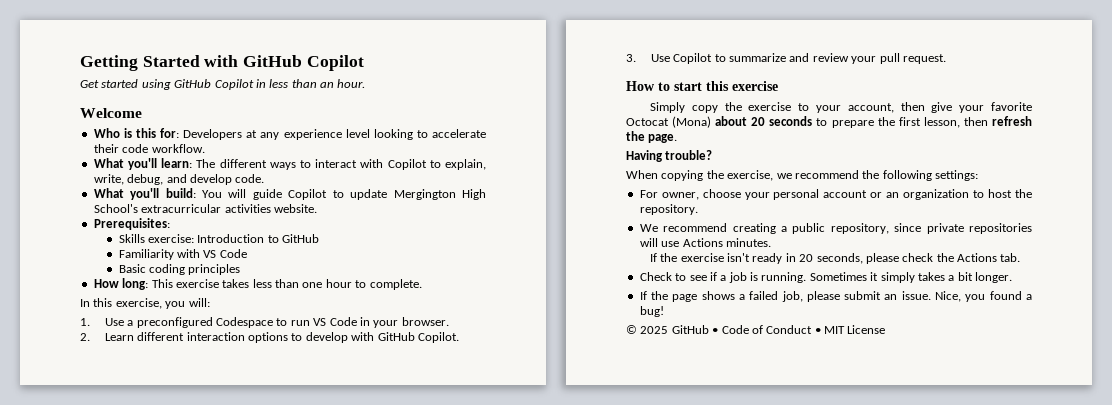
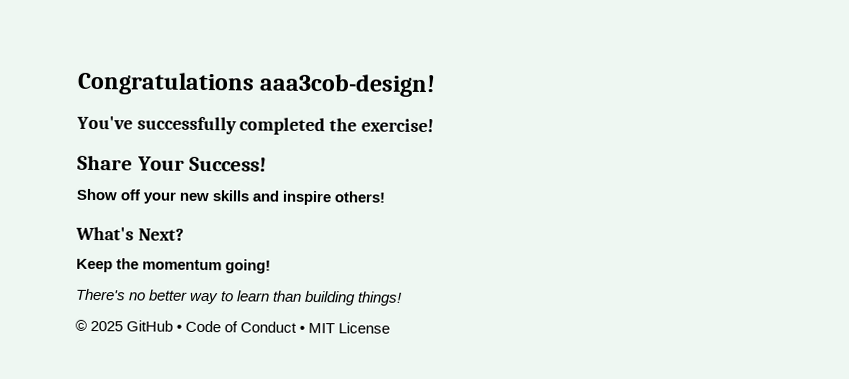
- Getting Started with GitHub Copilot
- Get started using GitHub Copilot in less than an hour.
- Welcome
- Who is this for: Developers at any experience level looking to accelerate their code workflow.
- What you'll learn: The different ways to interact with Copilot to explain, write, debug, and develop code.
- What you'll build: You will guide Copilot to update Mergington High School's extracurricular activities website.
- Prerequisites:
- Skills exercise: Introduction to GitHub
- Familiarity with VS Code
- Basic coding principles
- How long: This exercise takes less than one hour to complete.
- In this exercise, you will:
- 1. Use a preconfigured Codespace to run VS Code in your browser.
- 2. Learn different interaction options to develop with GitHub Copilot.
- 3. Use Copilot to summarize and review your pull request.
- How to start this exercise
- Simply copy the exercise to your account, then give your favorite Octocat (Mona) about 20 seconds to prepare the first lesson, then refresh the page.
- Having trouble?
- When copying the exercise, we recommend the following settings:
- For owner, choose your personal account or an organization to host the repository.
- We recommend creating a public repository, since private repositories will use Actions minutes.
- If the exercise isn't ready in 20 seconds, please check the Actions tab.
- Check to see if a job is running. Sometimes it simply takes a bit longer.
- If the page shows a failed job, please submit an issue. Nice, you found a bug!
+ Congratulations aaa3cob-design!
+ You've successfully completed the exercise!
+ Share Your Success!
+ Show off your new skills and inspire others!
+ What's Next?
+ Keep the momentum going!
+ There's no better way to learn than building things!

